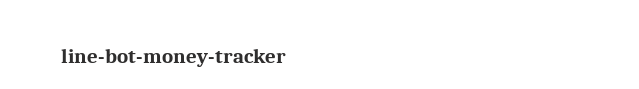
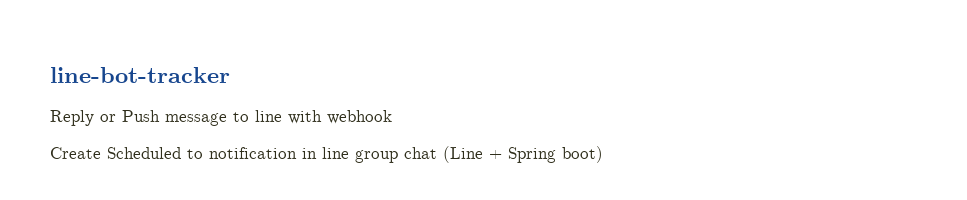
- line-bot-money-tracker
+ line-bot-tracker
+ Reply or Push message to line with webhook
+ Create Scheduled to notification in line group chat (Line + Spring boot)

